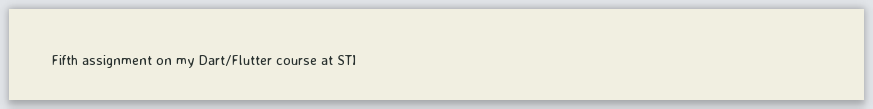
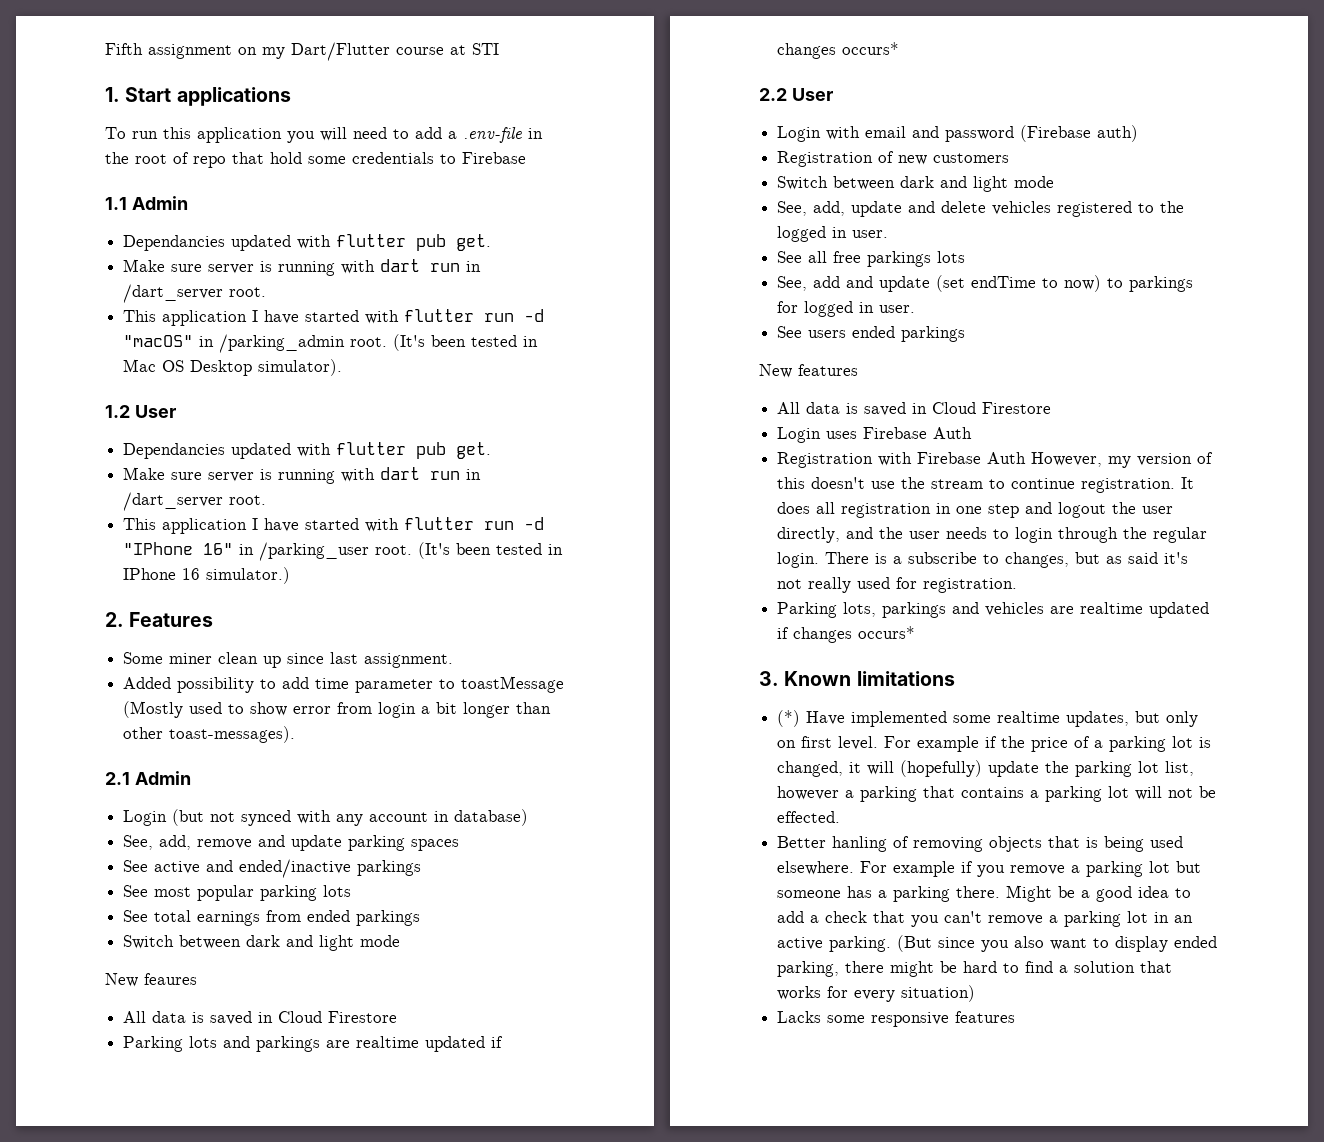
+ 1. Start applications
+ To run this application you will need to add a .env-file in the root of repo that hold some credentials to Firebase
+ 1.1 Admin
+ Dependancies updated with flutter pub get.
+ Make sure server is running with dart run in /dart_server root.
+ This application I have started with flutter run -d "macOS" in /parking_admin root. (It's been tested in Mac OS Desktop simulator).
+ 1.2 User
+ Dependancies updated with flutter pub get.
+ Make sure server is running with dart run in /dart_server root.
+ This application I have started with flutter run -d "IPhone 16" in /parking_user root. (It's been tested in IPhone 16 simulator.)
+ 2. Features
+ Some miner clean up since last assignment.
+ Added possibility to add time parameter to toastMessage (Mostly used to show error from login a bit longer than other toast-messages).
+ 2.1 Admin
+ Login (but not synced with any account in database)
+ See, add, remove and update parking spaces
+ See active and ended/inactive parkings
+ See most popular parking lots
+ See total earnings from ended parkings
+ Switch between dark and light mode
+ New feaures
+ All data is saved in Cloud Firestore
+ Parking lots and parkings are realtime updated if changes occurs*
+ 2.2 User
+ Login with email and password (Firebase auth)
+ Registration of new customers
+ Switch between dark and light mode
+ See, add, update and delete vehicles registered to the logged in user.
+ See all free parkings lots
+ See, add and update (set endTime to now) to parkings for logged in user.
+ See users ended parkings
+ New features
+ All data is saved in Cloud Firestore
+ Login uses Firebase Auth
+ Registration with Firebase Auth However, my version of this doesn't use the stream to continue registration. It does all registration in one step and logout the user directly, and the user needs to login through the regular login. There is a subscribe to changes, but as said it's not really used for registration.
+ Parking lots, parkings and vehicles are realtime updated if changes occurs*
+ 3. Known limitations
+ (*) Have implemented some realtime updates, but only on first level. For example if the price of a parking lot is changed, it will (hopefully) update the parking lot list, however a parking that contains a parking lot will not be effected.
+ Better hanling of removing objects that is being used elsewhere. For example if you remove a parking lot but someone has a parking there. Might be a good idea to add a check that you can't remove a parking lot in an active parking. (But since you also want to display ended parking, there might be hard to find a solution that works for every situation)
+ Lacks some responsive features

